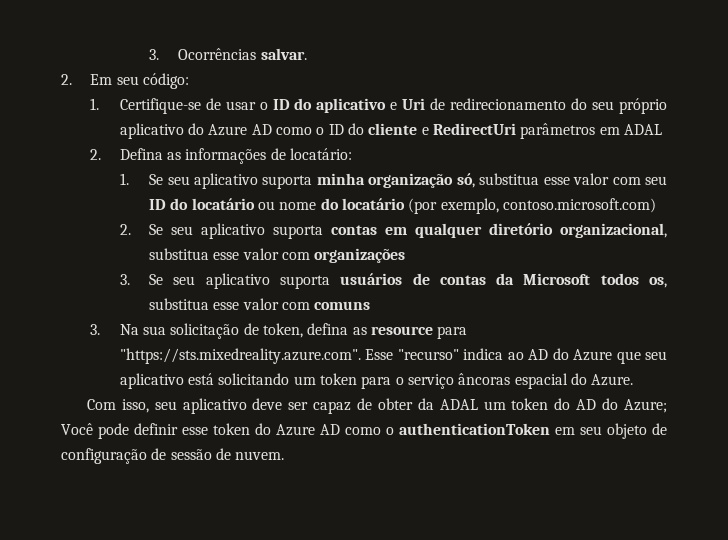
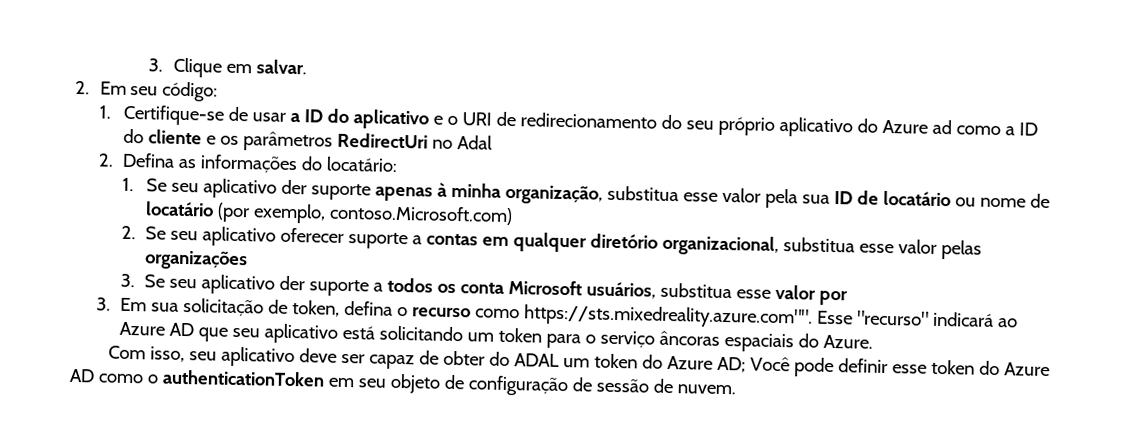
- 3. Ocorrências salvar.
+ 3. Clique em salvar.
- 1. Certifique-se de usar o ID do aplicativo e Uri de redirecionamento do seu próprio aplicativo do Azure AD como o ID do cliente e RedirectUri parâmetros em ADAL
+ 1. Certifique-se de usar a ID do aplicativo e o URI de redirecionamento do seu próprio aplicativo do Azure ad como a ID do cliente e os parâmetros RedirectUri no Adal
- 2. Defina as informações de locatário:
+ 2. Defina as informações do locatário:
- 1. Se seu aplicativo suporta minha organização só, substitua esse valor com seu ID do locatário ou nome do locatário (por exemplo, contoso.microsoft.com)
+ 1. Se seu aplicativo der suporte apenas à minha organização, substitua esse valor pela sua ID de locatário ou nome de locatário (por exemplo, contoso.Microsoft.com)
- 2. Se seu aplicativo suporta contas em qualquer diretório organizacional, substitua esse valor com organizações
+ 2. Se seu aplicativo oferecer suporte a contas em qualquer diretório organizacional, substitua esse valor pelas organizações
- 3. Se seu aplicativo suporta usuários de contas da Microsoft todos os, substitua esse valor com comuns
- 3. Na sua solicitação de token, defina as resource para "https://sts.mixedreality.azure.com". Esse "recurso" indica ao AD do Azure que seu aplicativo está solicitando um token para o serviço âncoras espacial do Azure.
+ 3. Se seu aplicativo der suporte a todos os conta Microsoft usuários, substitua esse valor por
+ 3. Em sua solicitação de token, defina o recurso como https://sts.mixedreality.azure.com"". Esse "recurso" indicará ao Azure AD que seu aplicativo está solicitando um token para o serviço âncoras espaciais do Azure.
- Com isso, seu aplicativo deve ser capaz de obter da ADAL um token do AD do Azure; Você pode definir esse token do Azure AD como o authenticationToken em seu objeto de configuração de sessão de nuvem.
+ Com isso, seu aplicativo deve ser capaz de obter do ADAL um token do Azure AD; Você pode definir esse token do Azure AD como o authenticationToken em seu objeto de configuração de sessão de nuvem.

